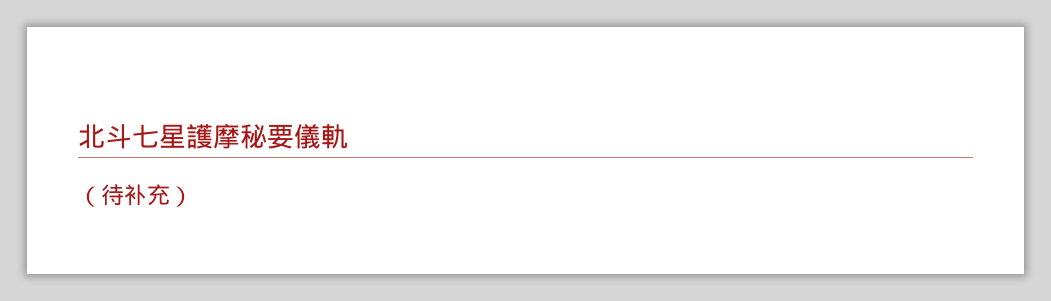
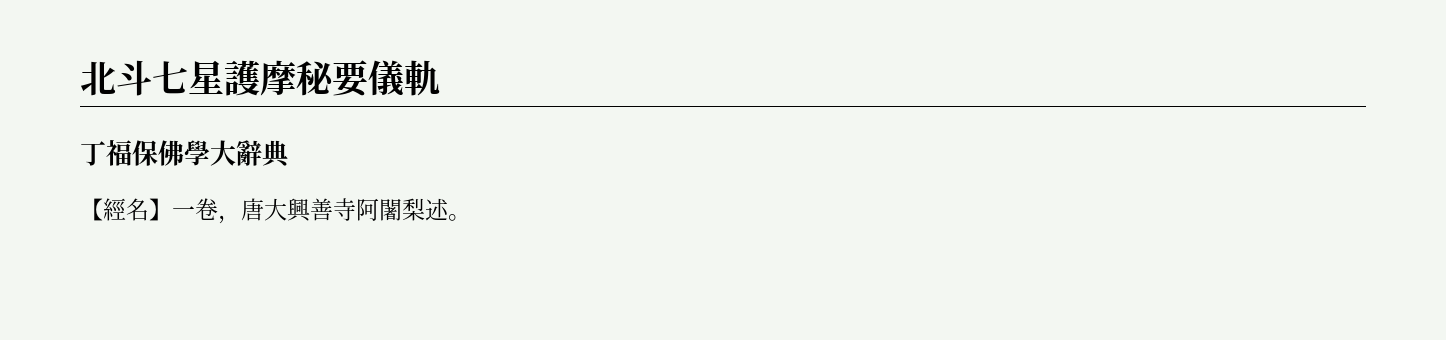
- （待补充）
+ 丁福保佛學大辭典
+ 【經名】一卷，唐大興善寺阿闍梨述。

